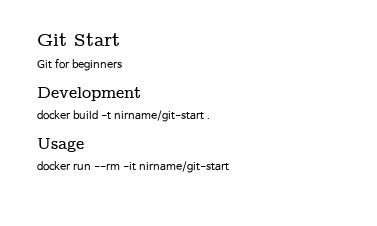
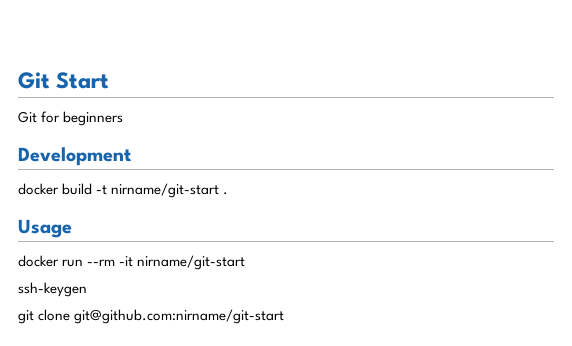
+ ssh-keygen
+ git clone git@github.com:nirname/git-start

